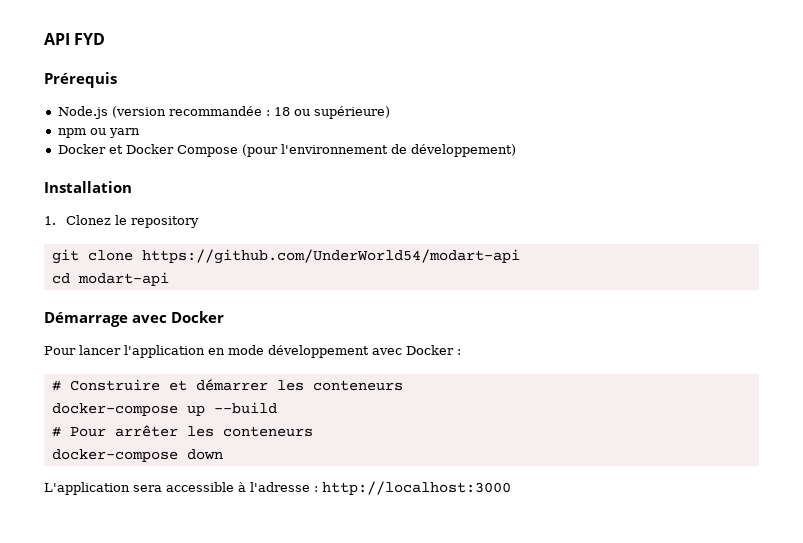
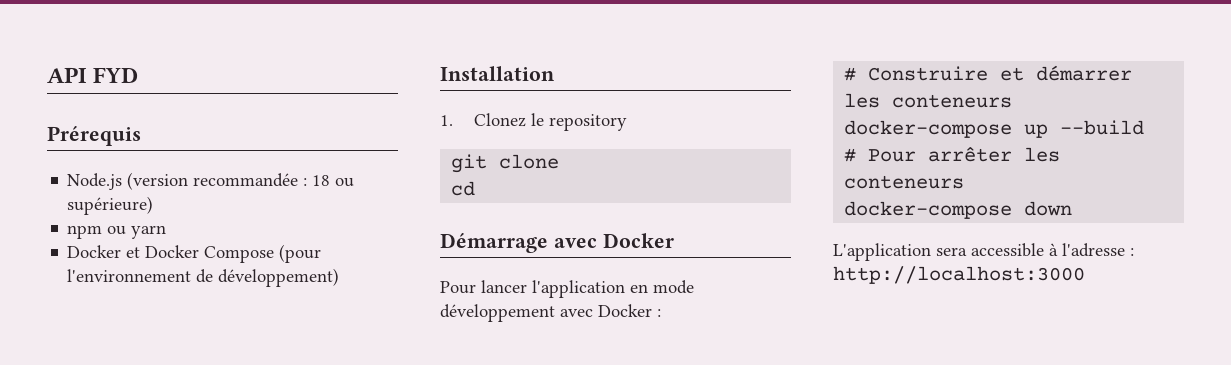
- git clone https://github.com/UnderWorld54/modart-api
+ git clone
- cd modart-api
+ cd

